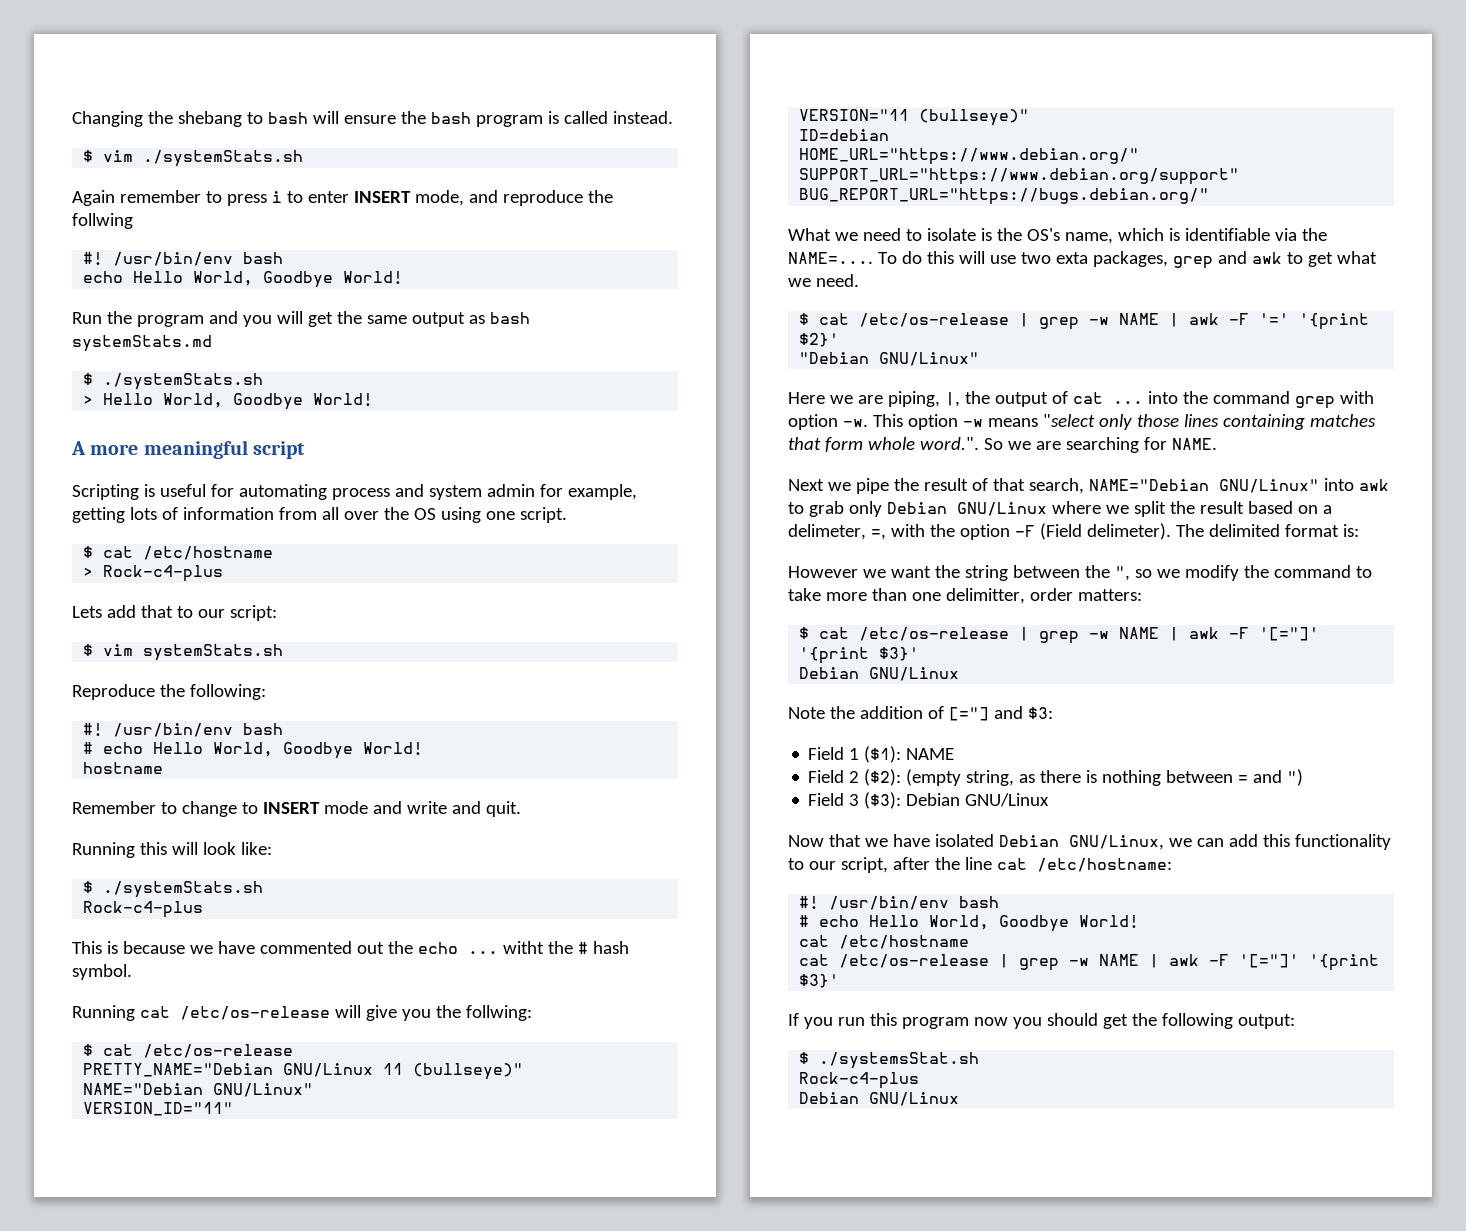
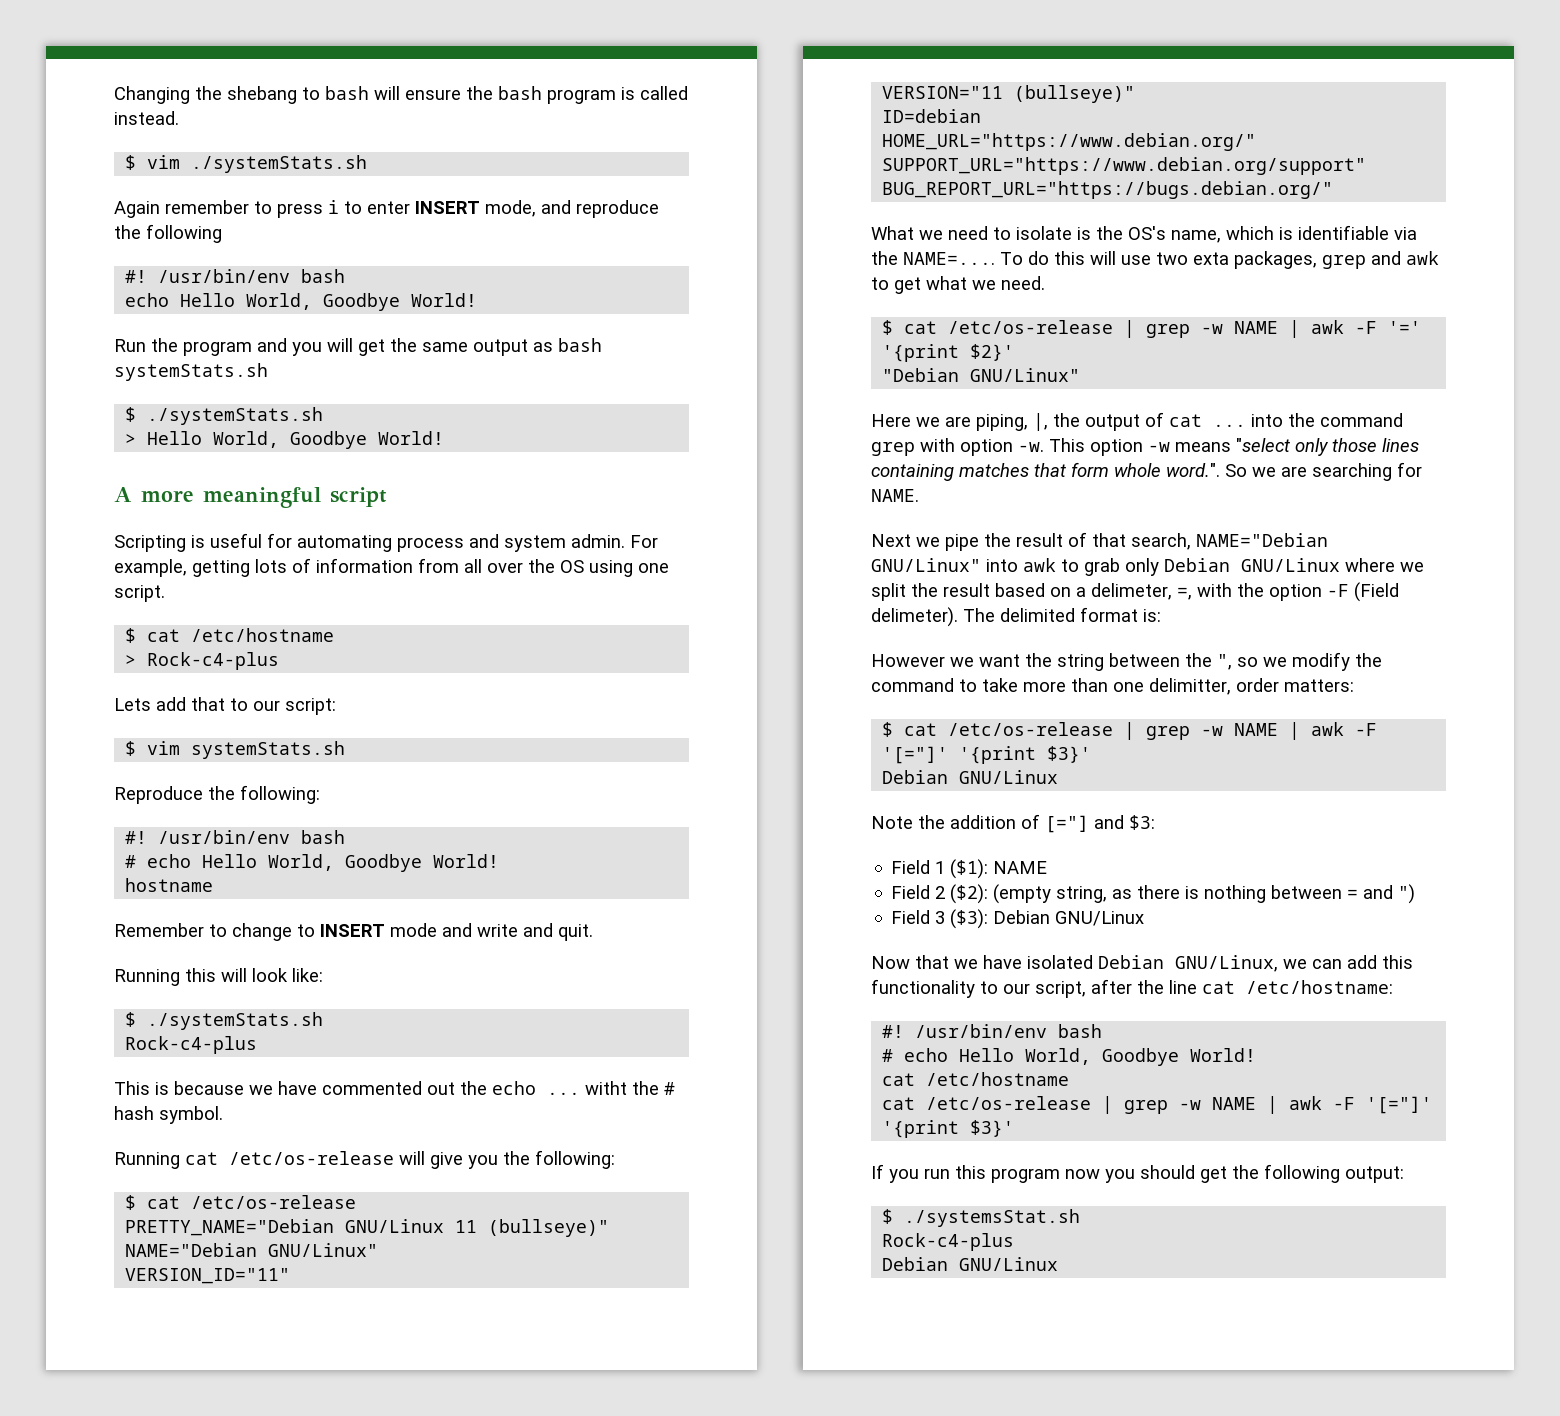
- Again remember to press i to enter INSERT mode, and reproduce the follwing
+ Again remember to press i to enter INSERT mode, and reproduce the following
- Run the program and you will get the same output as bash systemStats.md
+ Run the program and you will get the same output as bash systemStats.sh
- Scripting is useful for automating process and system admin for example, getting lots of information from all over the OS using one script.
+ Scripting is useful for automating process and system admin. For example, getting lots of information from all over the OS using one script.
- Running cat /etc/os-release will give you the follwing:
+ Running cat /etc/os-release will give you the following:

